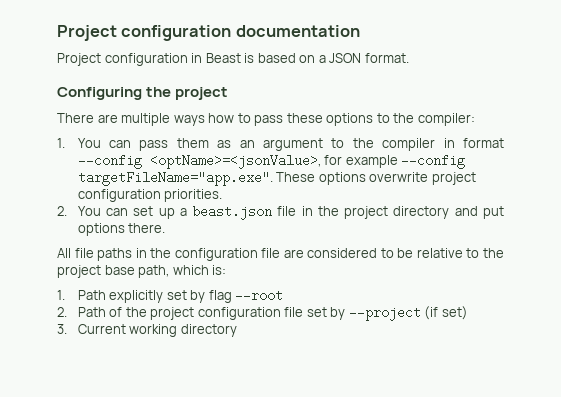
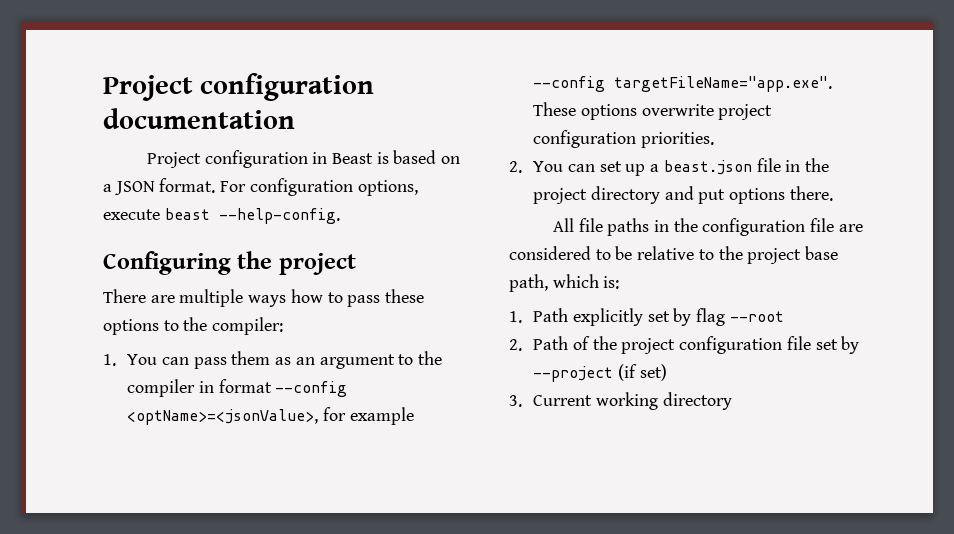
+ For configuration options, execute beast --help-config.

